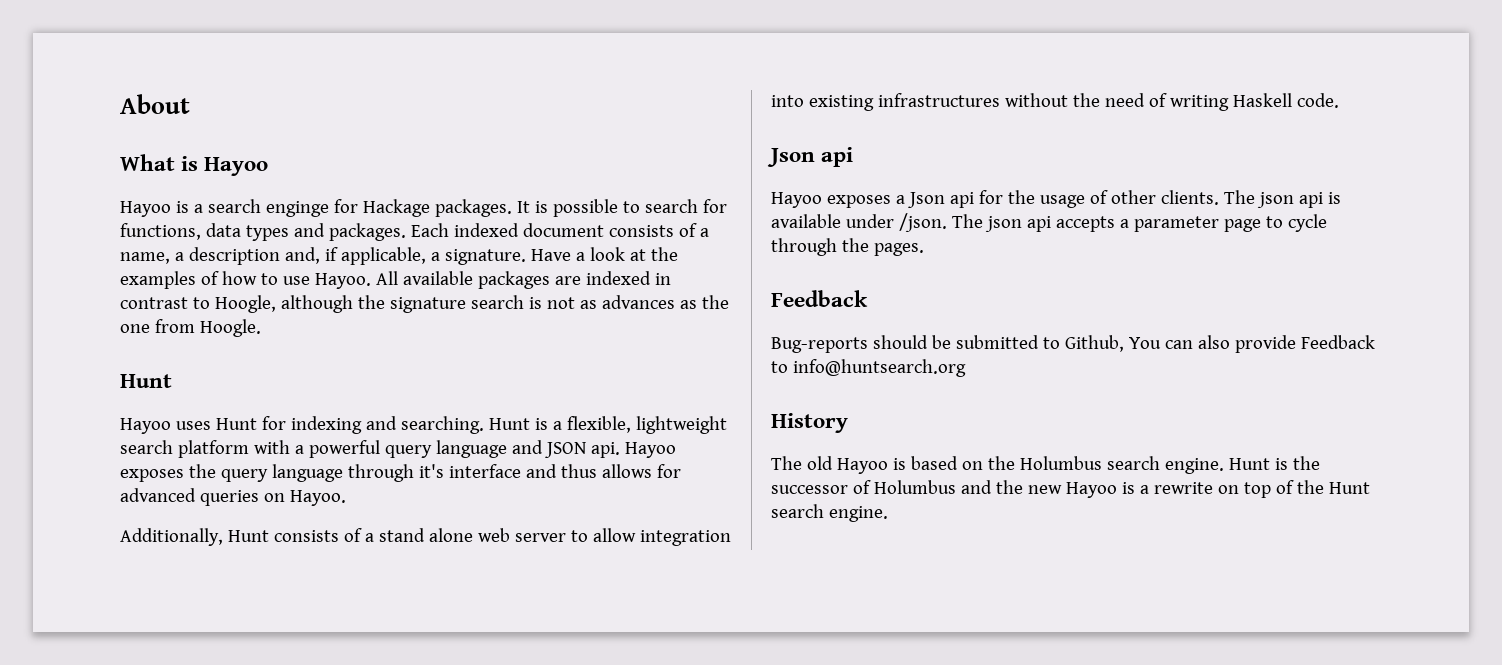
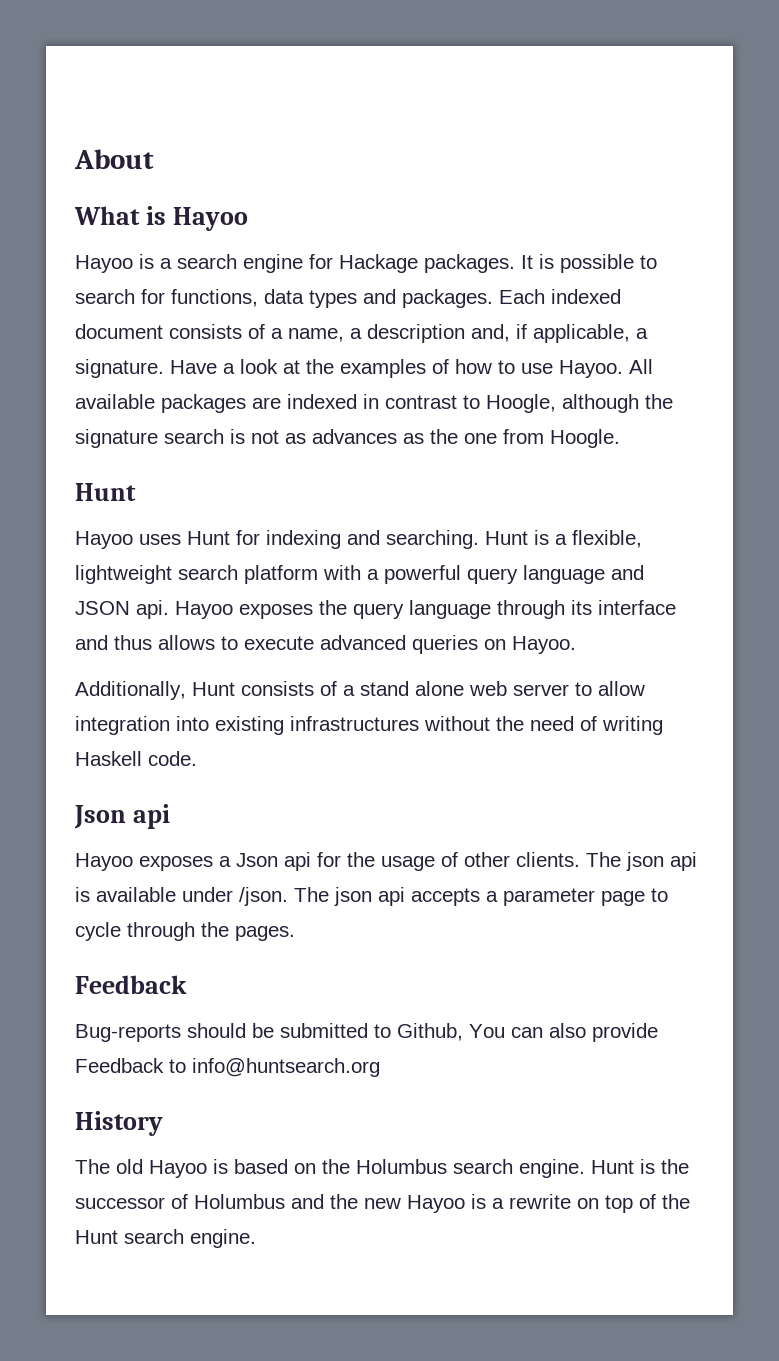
- Hayoo is a search enginge for Hackage packages.
+ Hayoo is a search engine for Hackage packages.
- Hayoo exposes the query language through it's interface and thus allows for advanced queries on Hayoo.
+ Hayoo exposes the query language through its interface and thus allows to execute advanced queries on Hayoo.

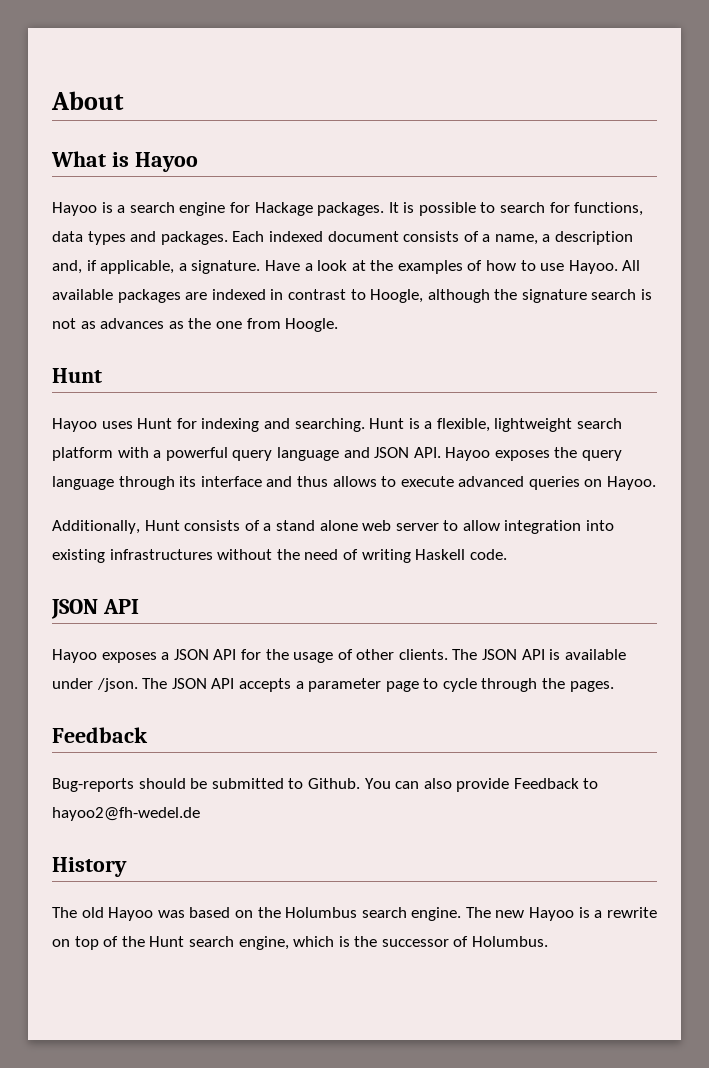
- Hunt is a flexible, lightweight search platform with a powerful query language and JSON api. Hayoo exposes the query language through its interface and thus allows to execute advanced queries on Hayoo.
+ Hunt is a flexible, lightweight search platform with a powerful query language and JSON API. Hayoo exposes the query language through its interface and thus allows to execute advanced queries on Hayoo.
  Additionally, Hunt consists of a stand alone web server to allow integration into existing infrastructures without the need of writing Haskell code.
- Json api
+ JSON API
- Hayoo exposes a Json api for the usage of other clients.
+ Hayoo exposes a JSON API for the usage of other clients.
- The json api is available under /json.
+ The JSON API is available under /json.
- The json api accepts a parameter page to cycle through the pages.
+ The JSON API accepts a parameter page to cycle through the pages.
- Bug-reports should be submitted to Github, You can also provide Feedback to info@huntsearch.org
+ Bug-reports should be submitted to Github. You can also provide Feedback to hayoo2@fh-wedel.de
- The old Hayoo is based on the Holumbus search engine.
+ The old Hayoo was based on the Holumbus search engine.
- Hunt is the successor of Holumbus and the new Hayoo is a rewrite on top of the Hunt search engine.
+ The new Hayoo is a rewrite on top of the Hunt search engine, which is the successor of Holumbus.

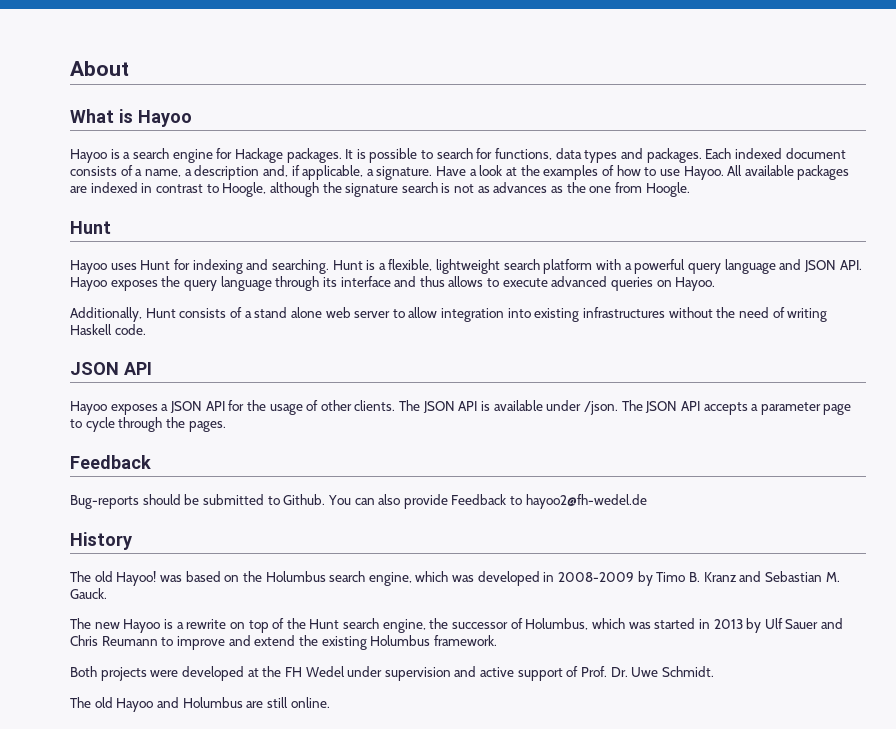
- The old Hayoo was based on the Holumbus search engine. The new Hayoo is a rewrite on top of the Hunt search engine, which is the successor of Holumbus.
+ The old Hayoo! was based on the Holumbus search engine, which was developed in 2008-2009 by Timo B. Kranz and Sebastian M. Gauck.
+ The new Hayoo is a rewrite on top of the Hunt search engine, the successor of Holumbus, which was started in 2013 by Ulf Sauer and Chris Reumann to improve and extend the existing Holumbus framework.
+ Both projects were developed at the FH Wedel under supervision and active support of Prof. Dr. Uwe Schmidt.
+ The old Hayoo and Holumbus are still online.

